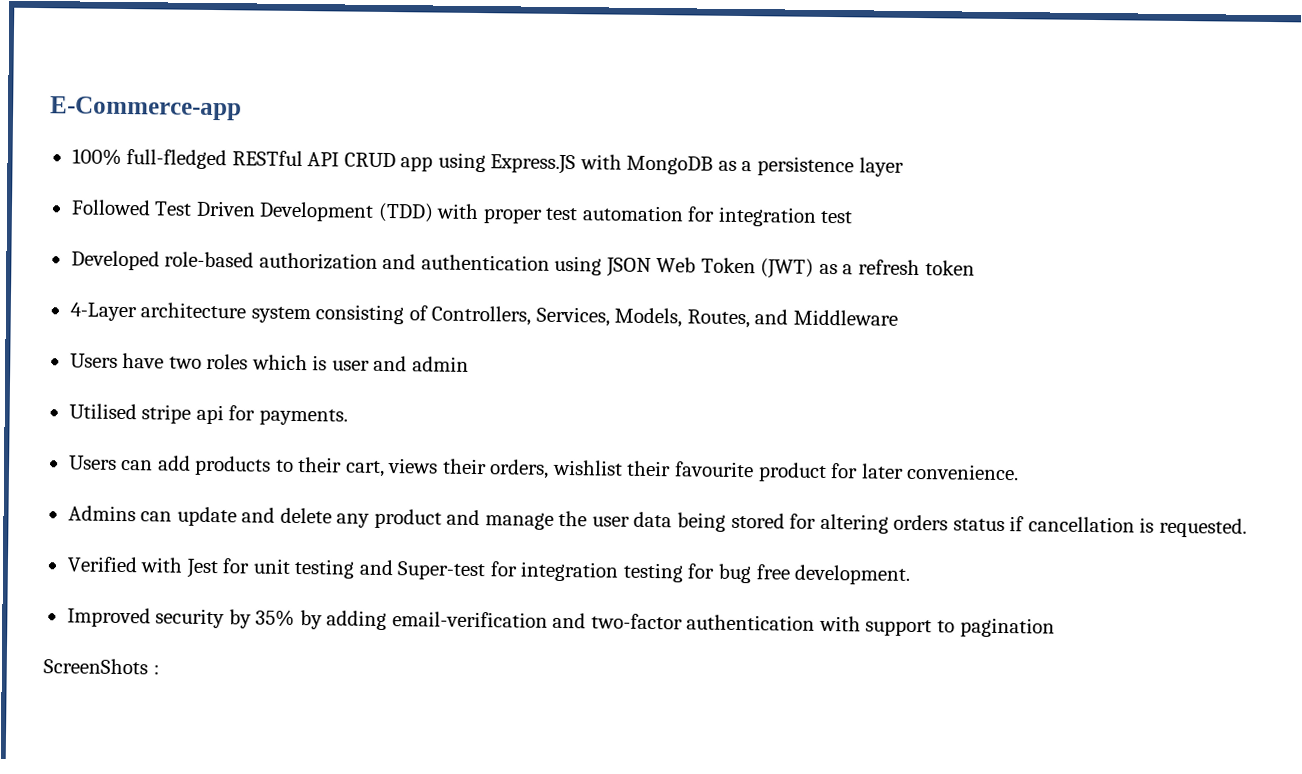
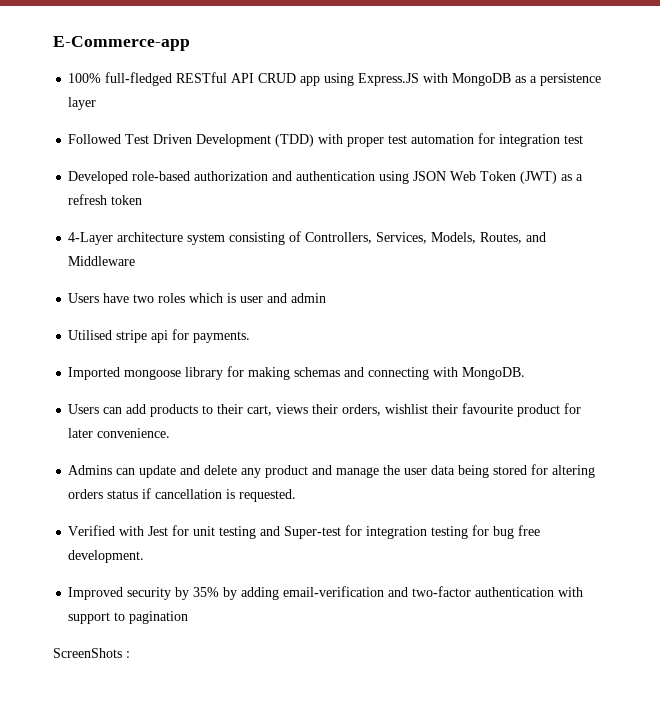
+ Imported mongoose library for making schemas and connecting with MongoDB.

